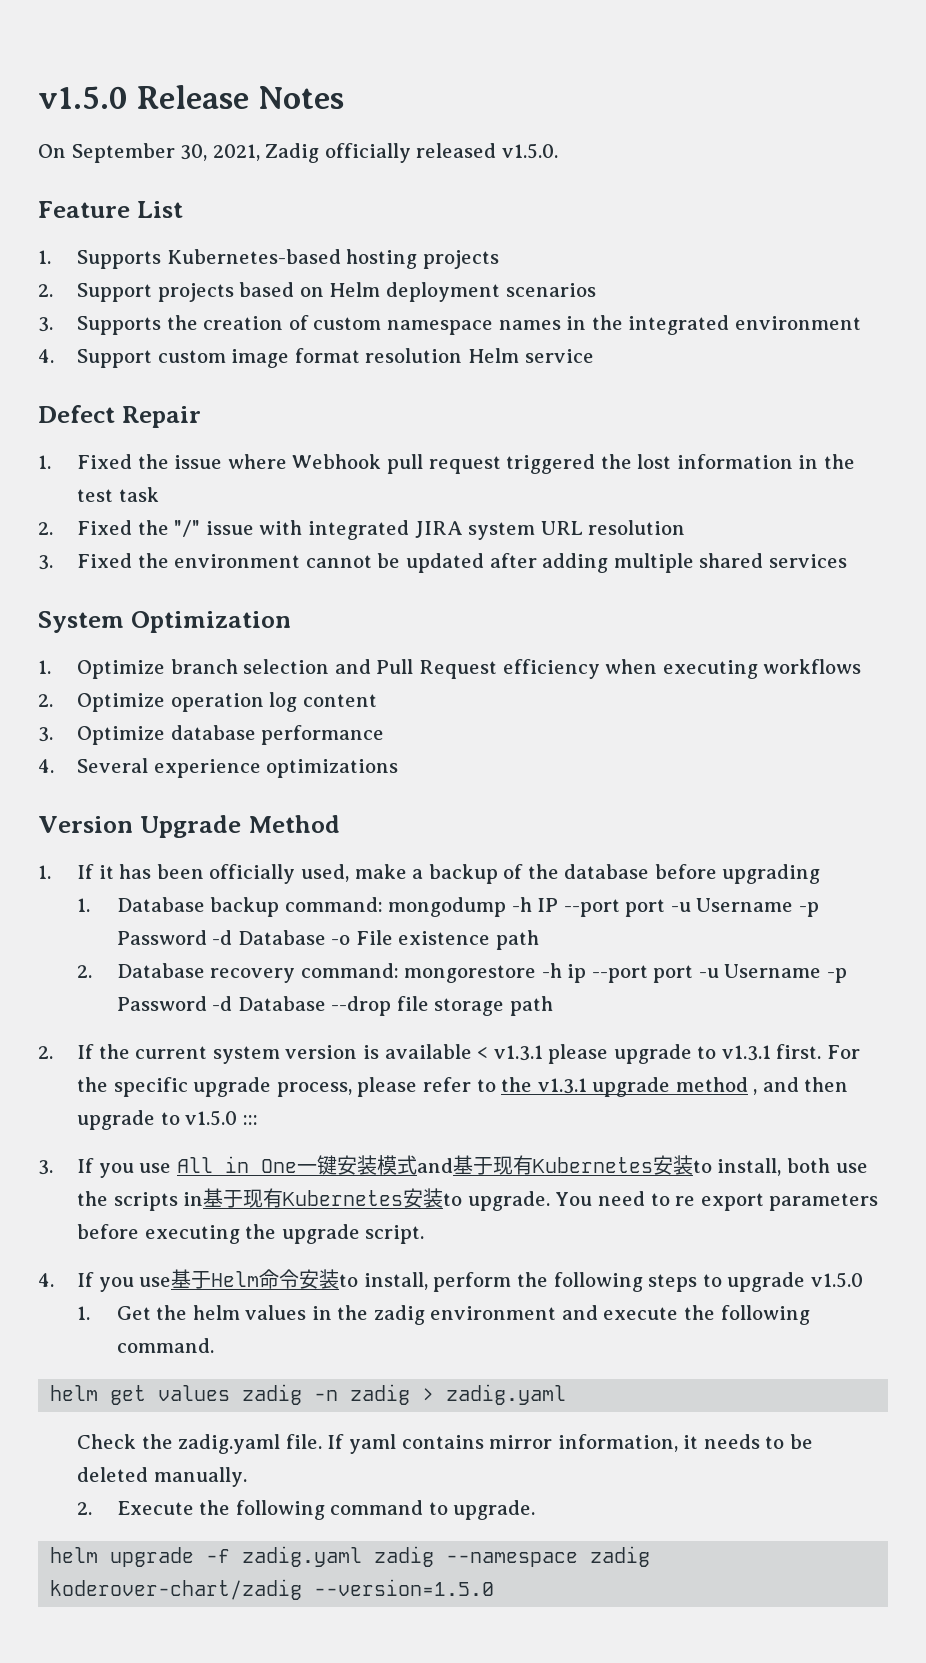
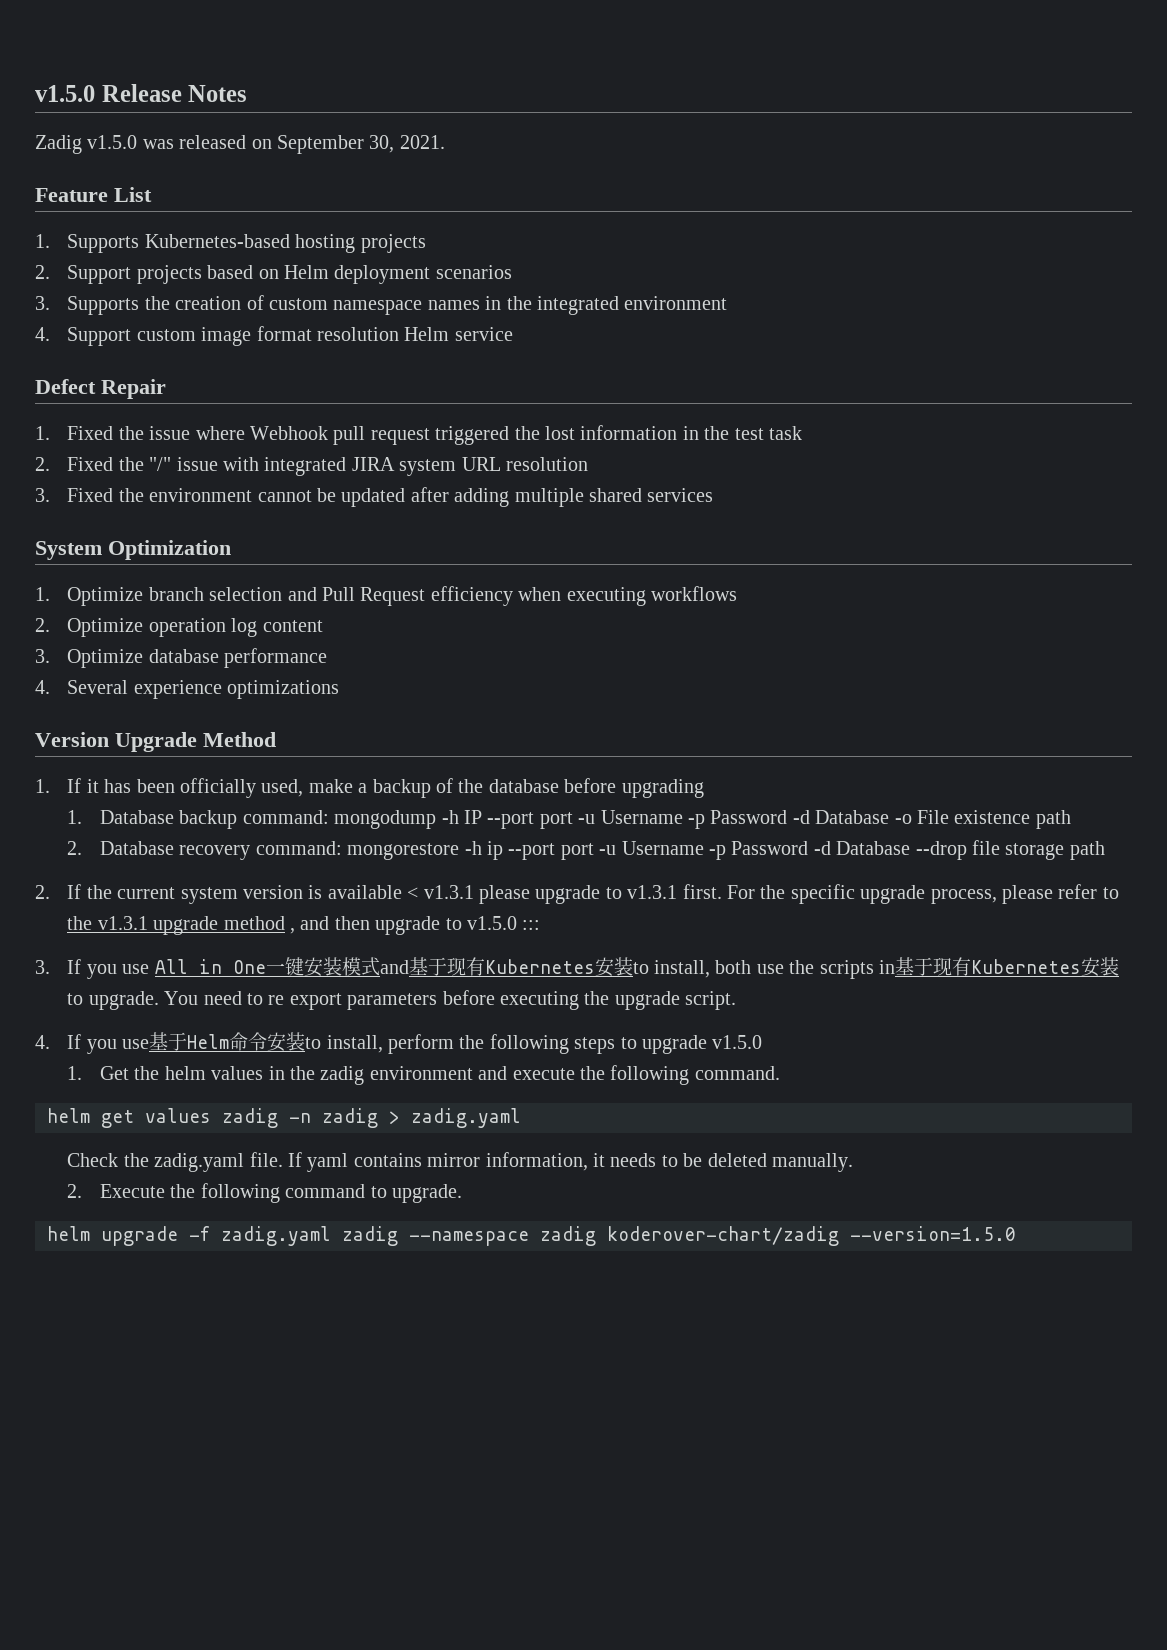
- On September 30, 2021, Zadig officially released v1.5.0.
+ Zadig v1.5.0 was released on September 30, 2021.

